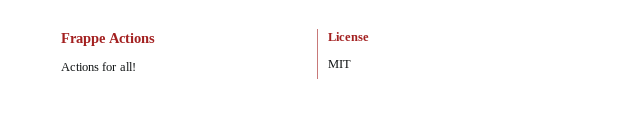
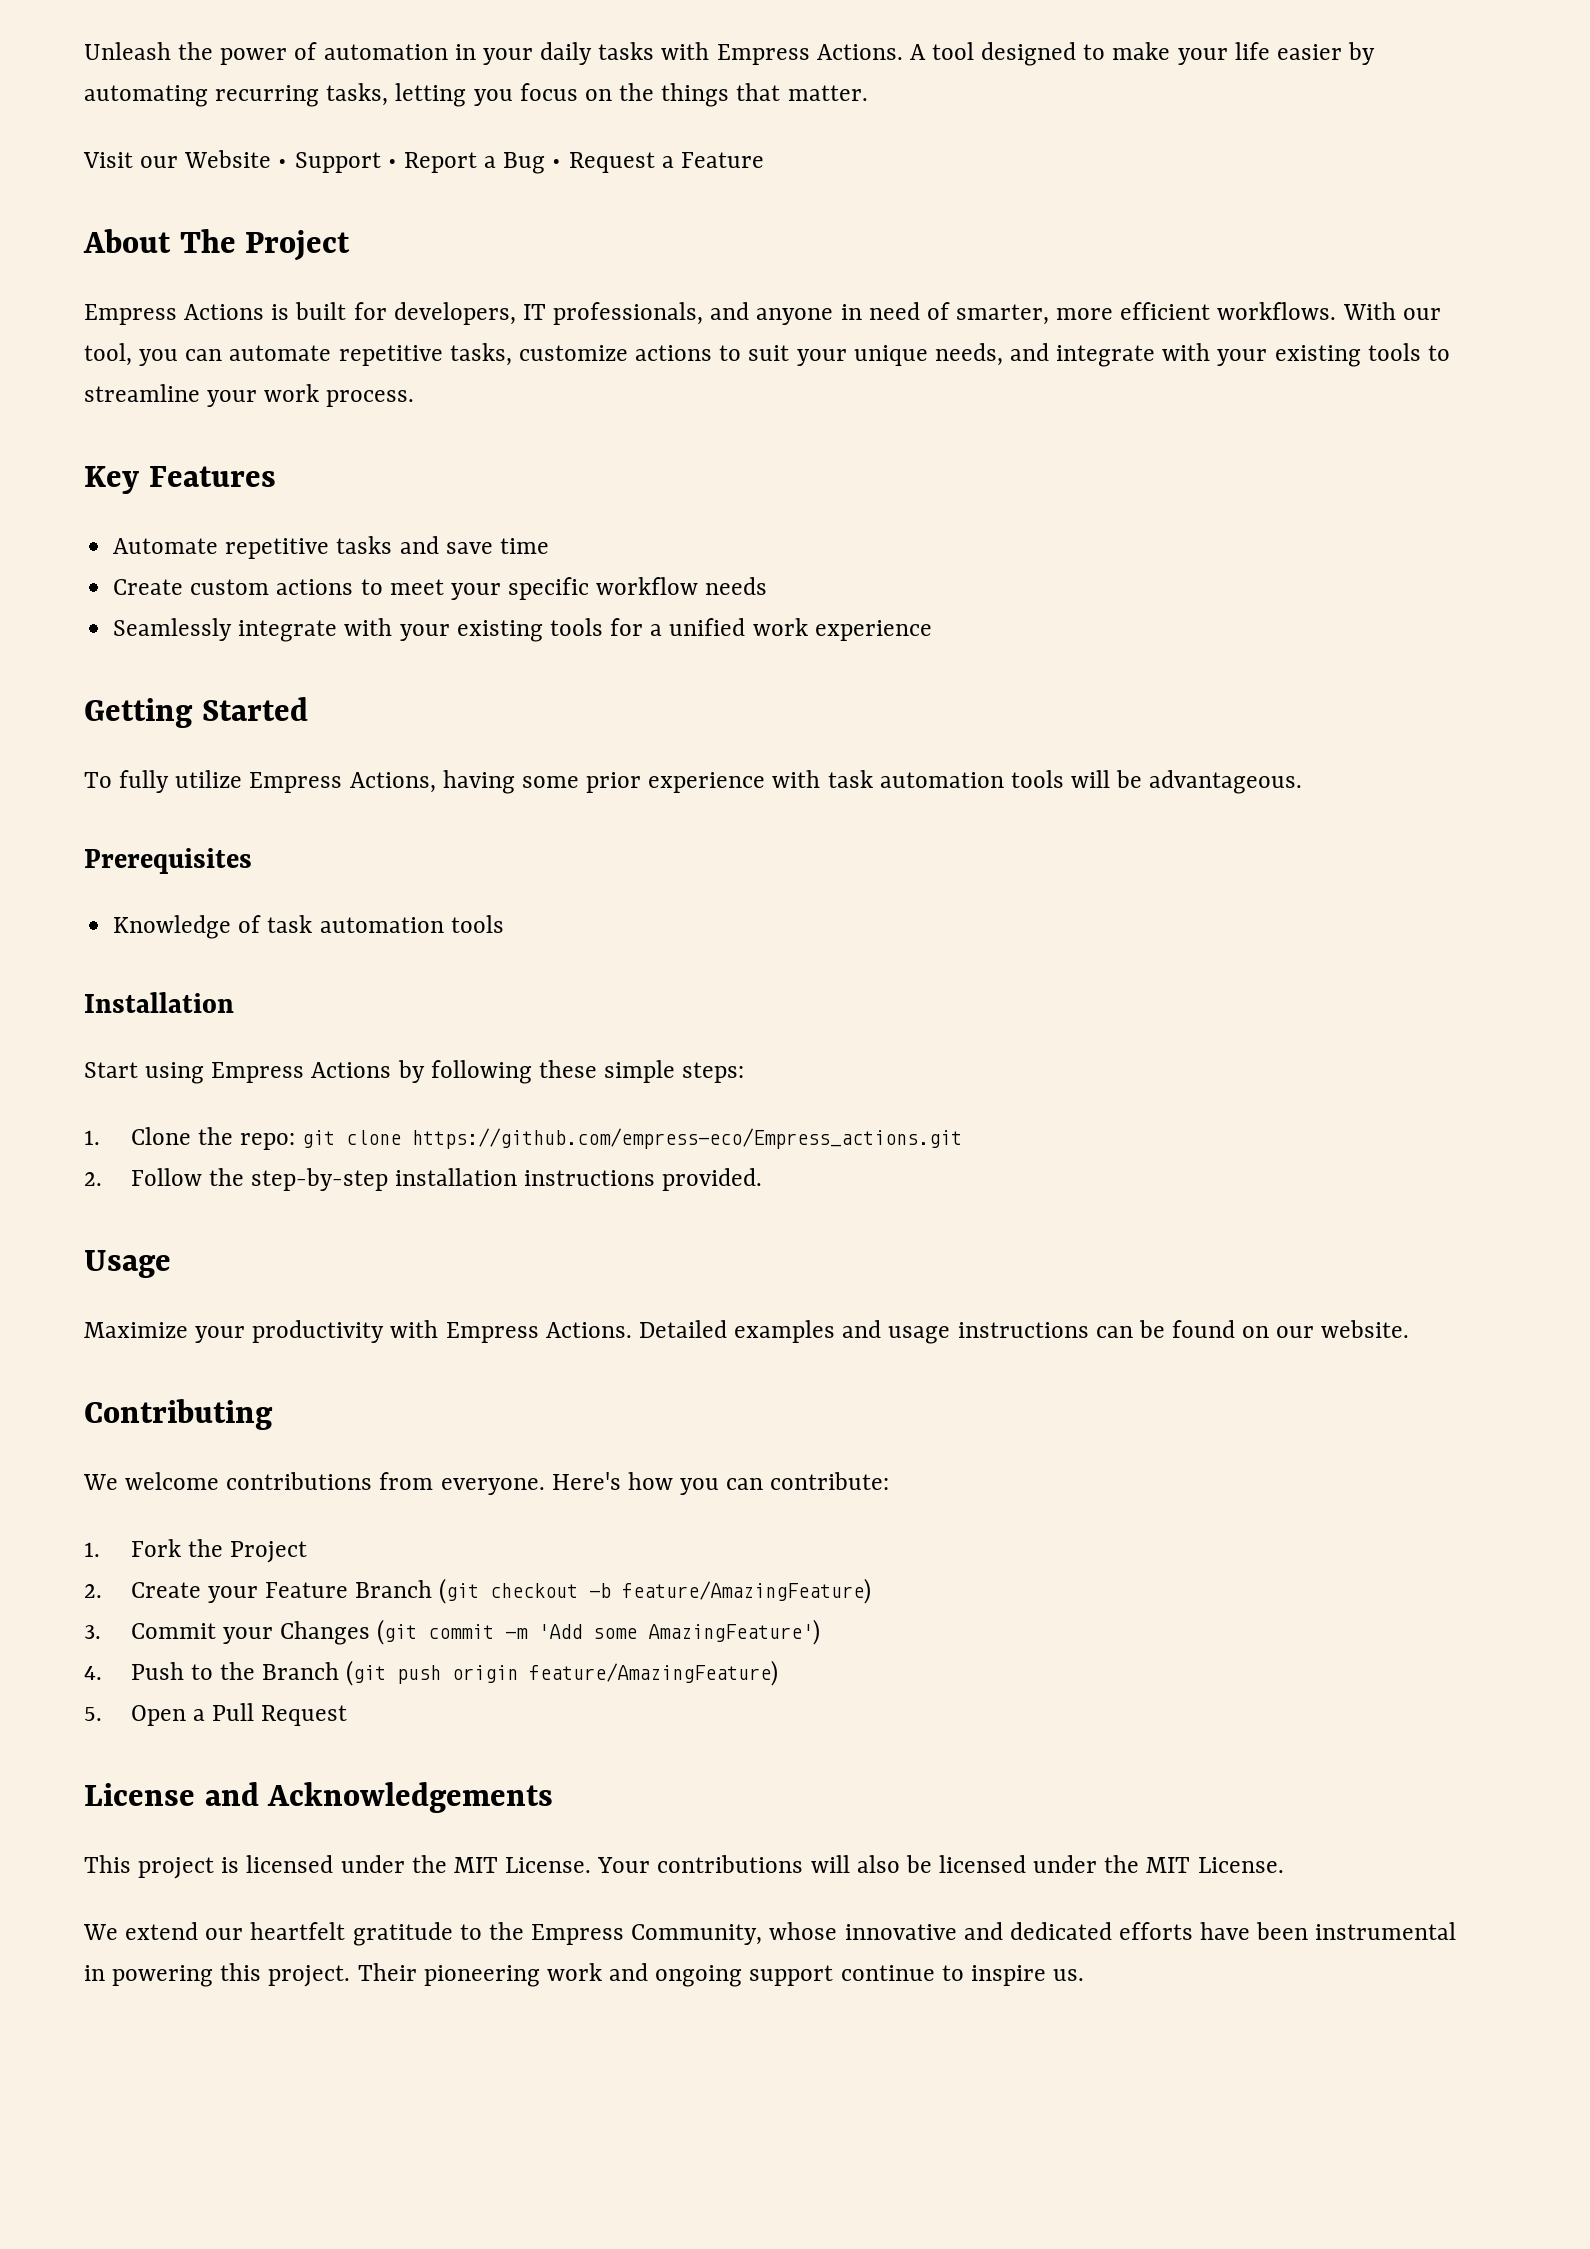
- Frappe Actions
- Actions for all!
- License
- MIT
+ Unleash the power of automation in your daily tasks with Empress Actions. A tool designed to make your life easier by automating recurring tasks, letting you focus on the things that matter.
+ Visit our Website • Support • Report a Bug • Request a Feature
+ About The Project
+ Empress Actions is built for developers, IT professionals, and anyone in need of smarter, more efficient workflows. With our tool, you can automate repetitive tasks, customize actions to suit your unique needs, and integrate with your existing tools to streamline your work process.
+ Key Features
+ Automate repetitive tasks and save time
+ Create custom actions to meet your specific workflow needs
+ Seamlessly integrate with your existing tools for a unified work experience
+ Getting Started
+ To fully utilize Empress Actions, having some prior experience with task automation tools will be advantageous.
+ Prerequisites
+ Knowledge of task automation tools
+ Installation
+ Start using Empress Actions by following these simple steps:
+ 1. Clone the repo: git clone https://github.com/empress-eco/Empress_actions.git
+ 2. Follow the step-by-step installation instructions provided.
+ Usage
+ Maximize your productivity with Empress Actions. Detailed examples and usage instructions can be found on our website.
+ Contributing
+ We welcome contributions from everyone. Here's how you can contribute:
+ 1. Fork the Project
+ 2. Create your Feature Branch (git checkout -b feature/AmazingFeature)
+ 3. Commit your Changes (git commit -m 'Add some AmazingFeature')
+ 4. Push to the Branch (git push origin feature/AmazingFeature)
+ 5. Open a Pull Request
+ License and Acknowledgements
+ This project is licensed under the MIT License. Your contributions will also be licensed under the MIT License.
+ We extend our heartfelt gratitude to the Empress Community, whose innovative and dedicated efforts have been instrumental in powering this project. Their pioneering work and ongoing support continue to inspire us.

